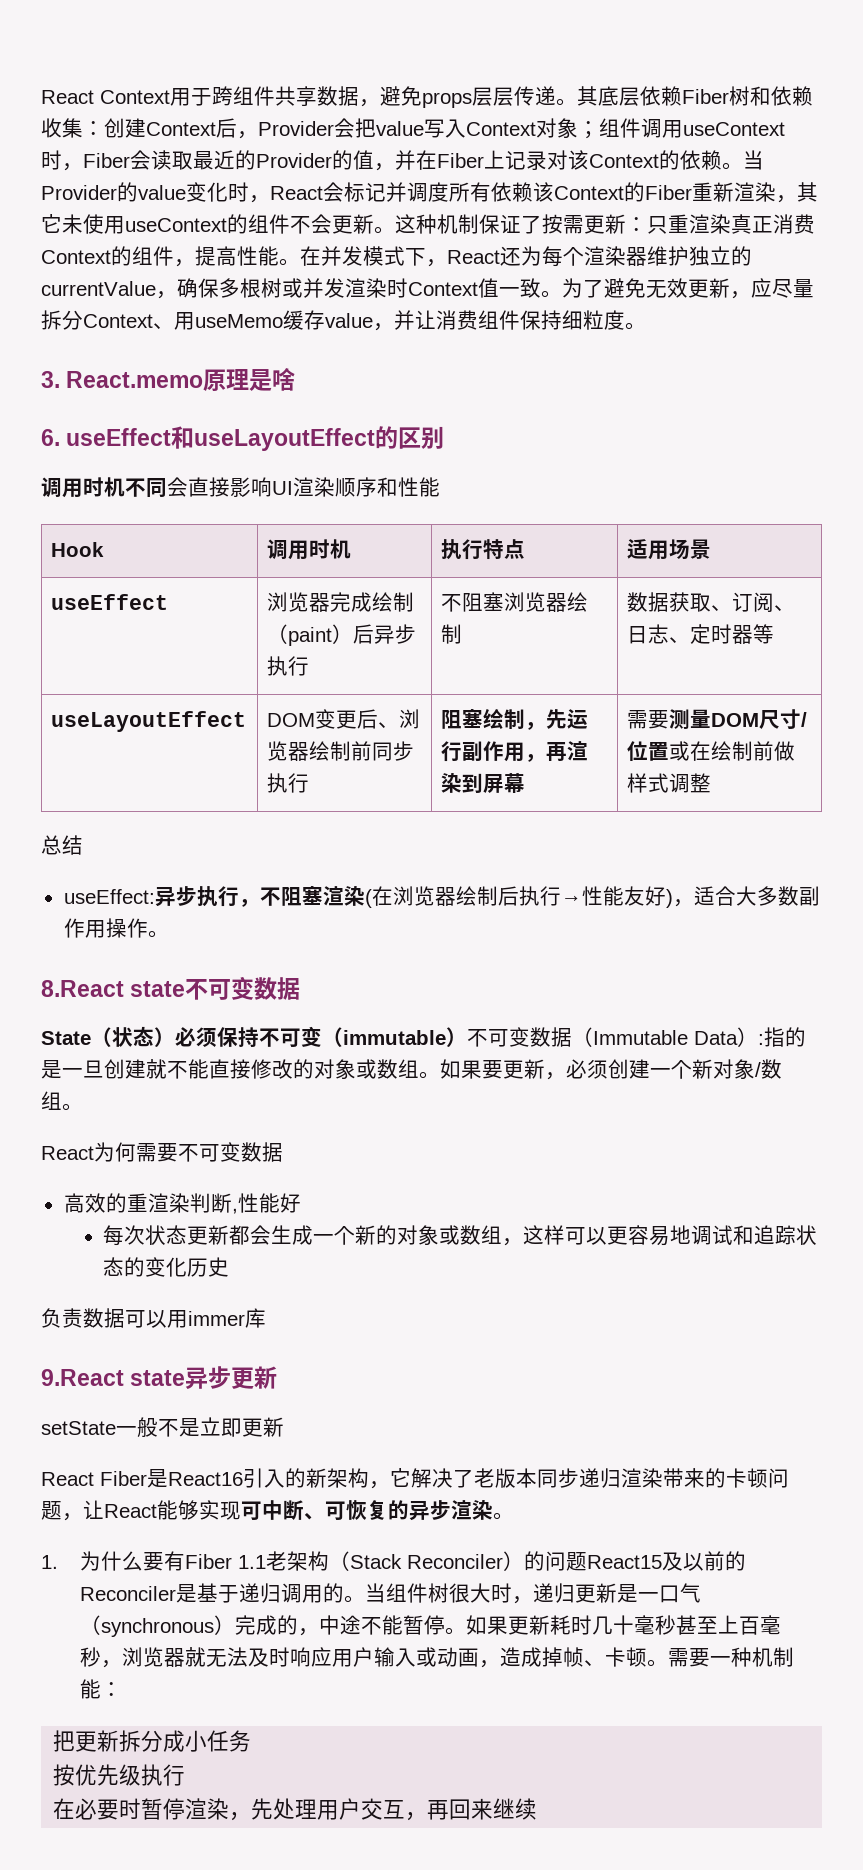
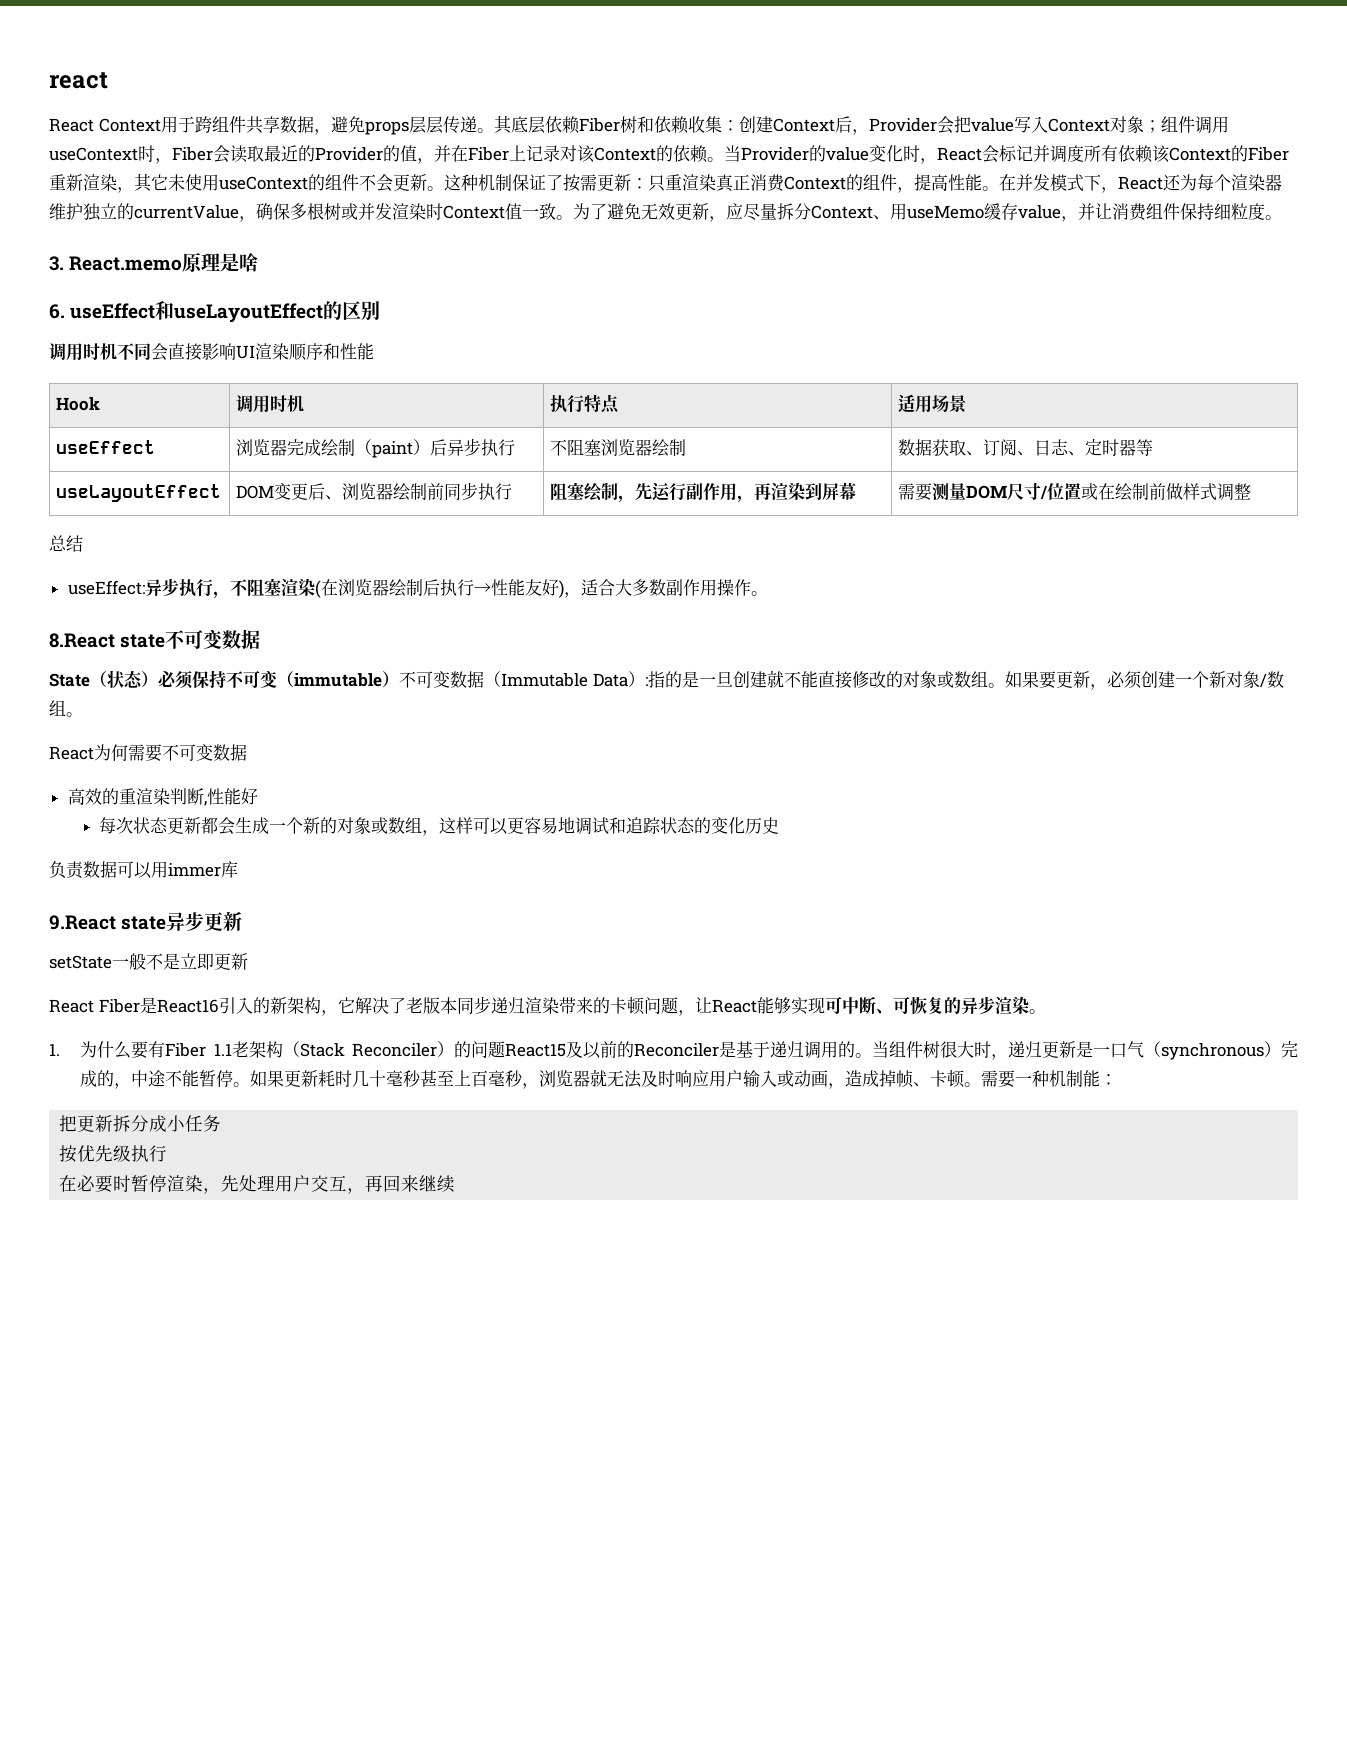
+ react

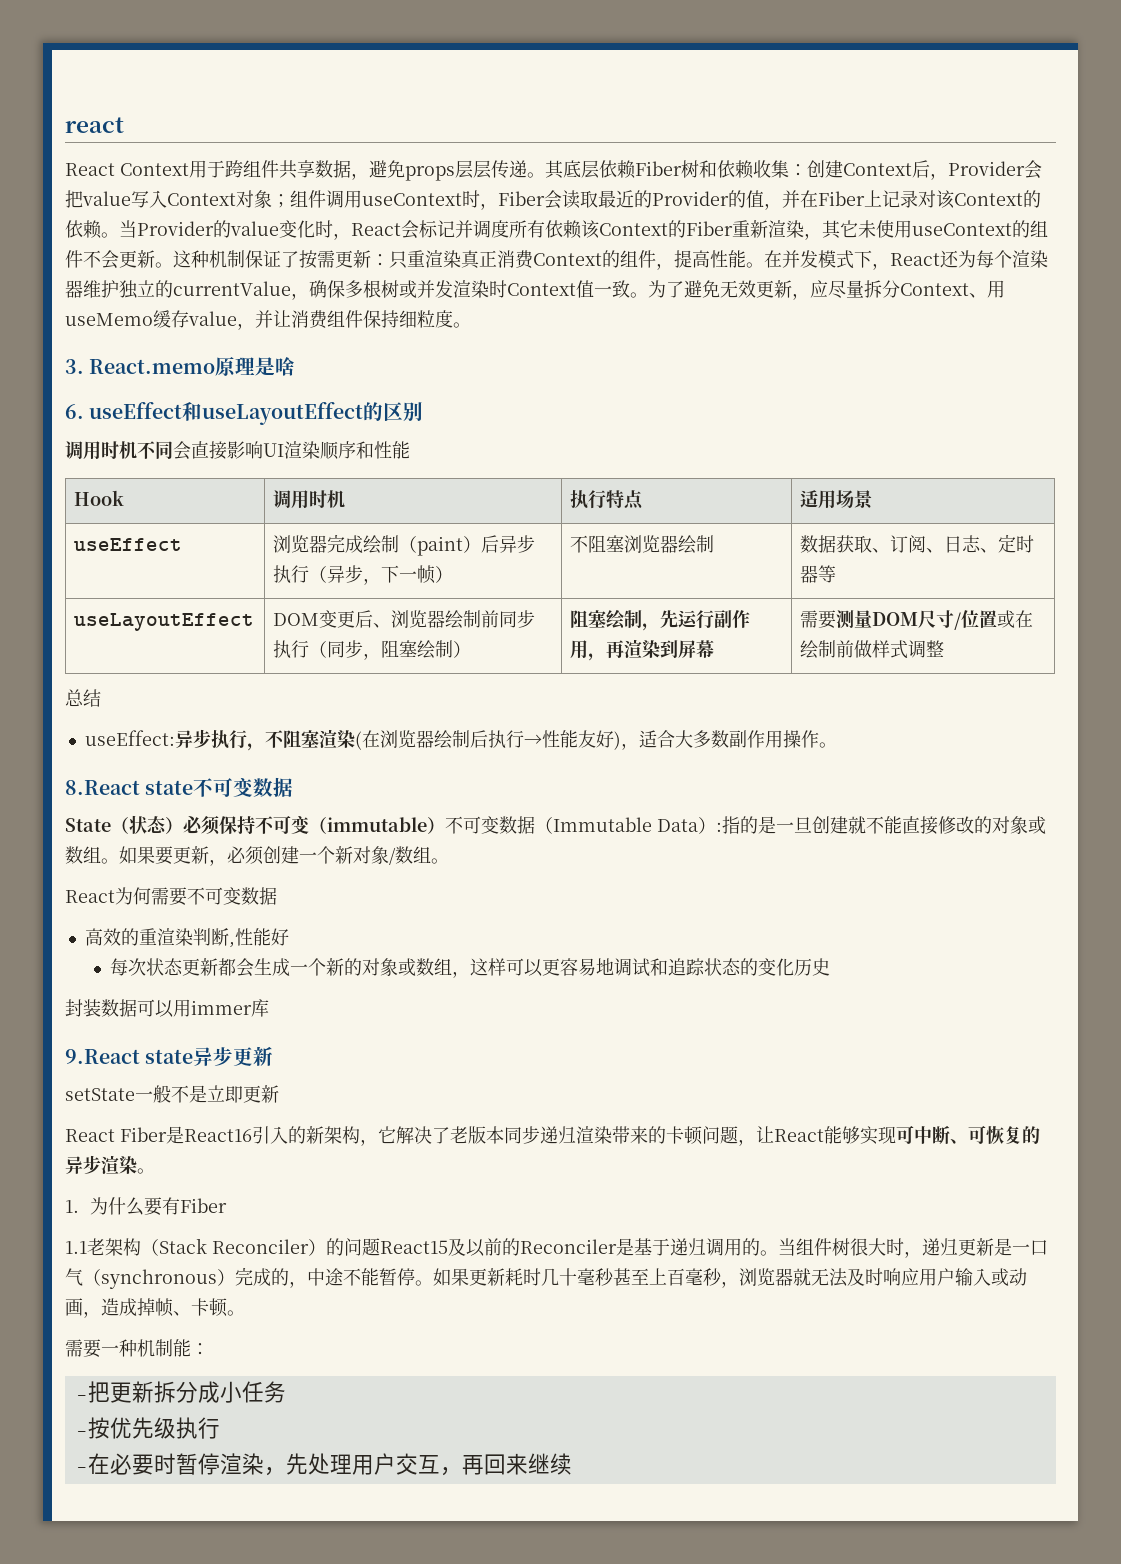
- useEffect | 浏览器完成绘制（paint）后异步执行 | 不阻塞浏览器绘制 | 数据获取、订阅、日志、定时器等
+ useEffect | 浏览器完成绘制（paint）后异步执行（异步，下一帧） | 不阻塞浏览器绘制 | 数据获取、订阅、日志、定时器等
- useLayoutEffect | DOM变更后、浏览器绘制前同步执行 | 阻塞绘制，先运行副作用，再渲染到屏幕 | 需要测量DOM尺寸/位置或在绘制前做样式调整
+ useLayoutEffect | DOM变更后、浏览器绘制前同步执行（同步，阻塞绘制） | 阻塞绘制，先运行副作用，再渲染到屏幕 | 需要测量DOM尺寸/位置或在绘制前做样式调整
- 负责数据可以用immer库
+ 封装数据可以用immer库
- 1.为什么要有Fiber 1.1老架构（Stack Reconciler）的问题React15及以前的Reconciler是基于递归调用的。
+ 1.为什么要有Fiber
+ 1.1老架构（Stack Reconciler）的问题React15及以前的Reconciler是基于递归调用的。
- 如果更新耗时几十毫秒甚至上百毫秒，浏览器就无法及时响应用户输入或动画，造成掉帧、卡顿。需要一种机制能：
+ 如果更新耗时几十毫秒甚至上百毫秒，浏览器就无法及时响应用户输入或动画，造成掉帧、卡顿。
+ 需要一种机制能：
- 把更新拆分成小任务
+ -把更新拆分成小任务
- 按优先级执行
+ -按优先级执行
- 在必要时暂停渲染，先处理用户交互，再回来继续
+ -在必要时暂停渲染，先处理用户交互，再回来继续

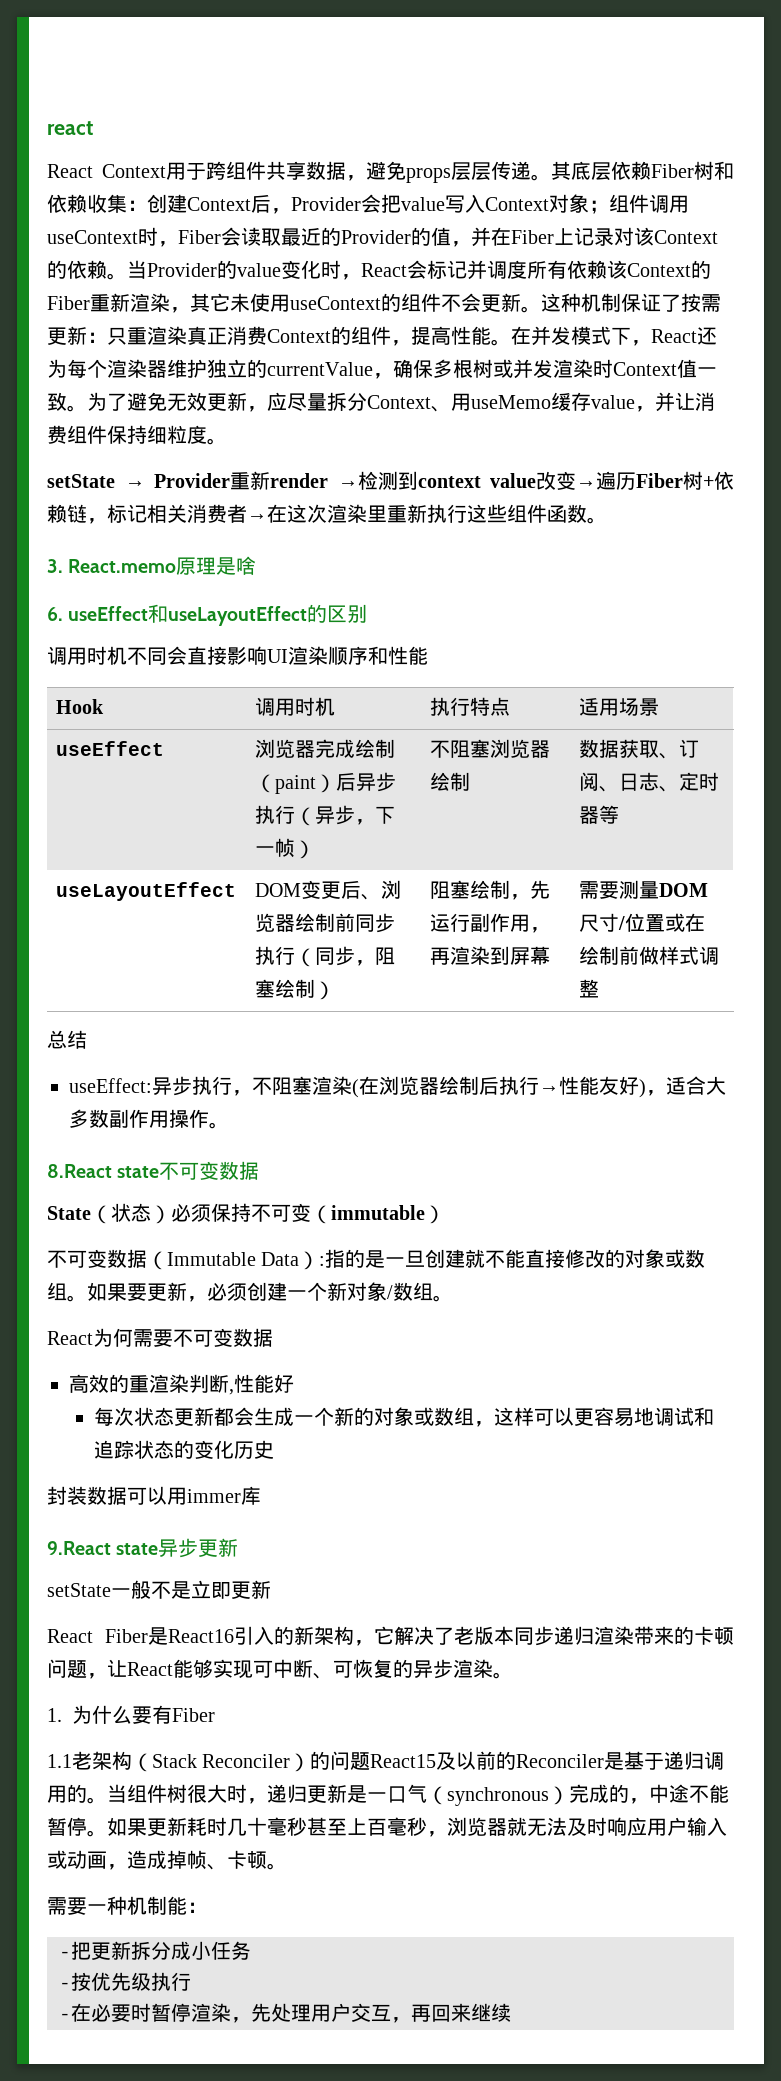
+ setState → Provider重新render →检测到context value改变→遍历Fiber树+依赖链，标记相关消费者→在这次渲染里重新执行这些组件函数。
- State（状态）必须保持不可变（immutable）不可变数据（Immutable Data）:指的是一旦创建就不能直接修改的对象或数组。
+ State（状态）必须保持不可变（immutable）
+ 不可变数据（Immutable Data）:指的是一旦创建就不能直接修改的对象或数组。

